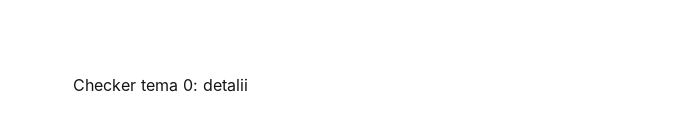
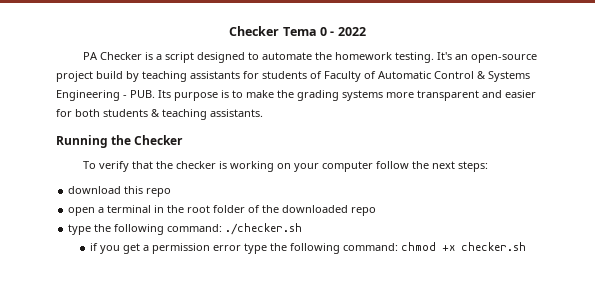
- Checker tema 0: detalii
+ Checker Tema 0 - 2022
+ PA Checker is a script designed to automate the homework testing. It's an open-source project build by teaching assistants for students of Faculty of Automatic Control & Systems Engineering - PUB. Its purpose is to make the grading systems more transparent and easier for both students & teaching assistants.
+ Running the Checker
+ To verify that the checker is working on your computer follow the next steps:
+ download this repo
+ open a terminal in the root folder of the downloaded repo
+ type the following command: ./checker.sh
+ if you get a permission error type the following command: chmod +x checker.sh

